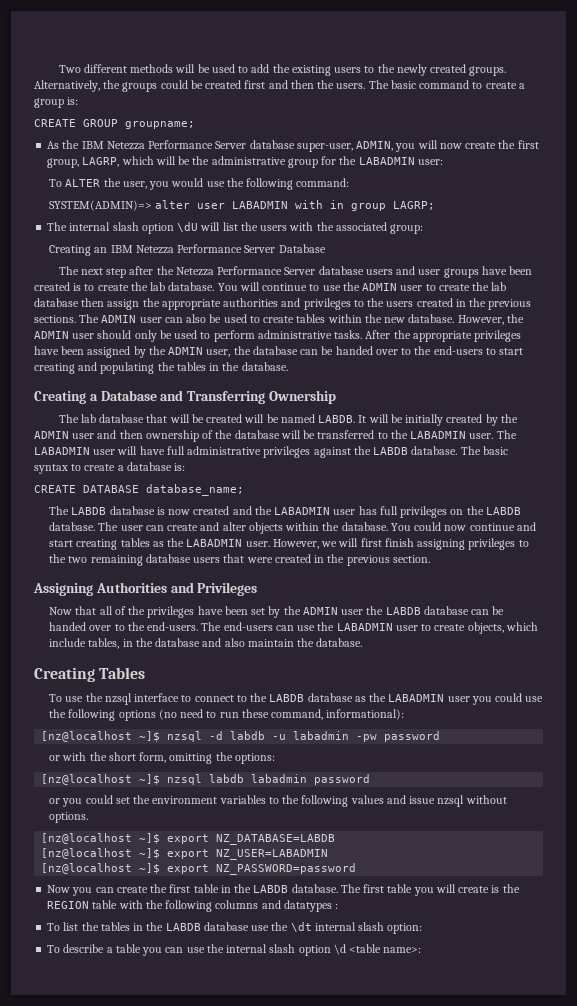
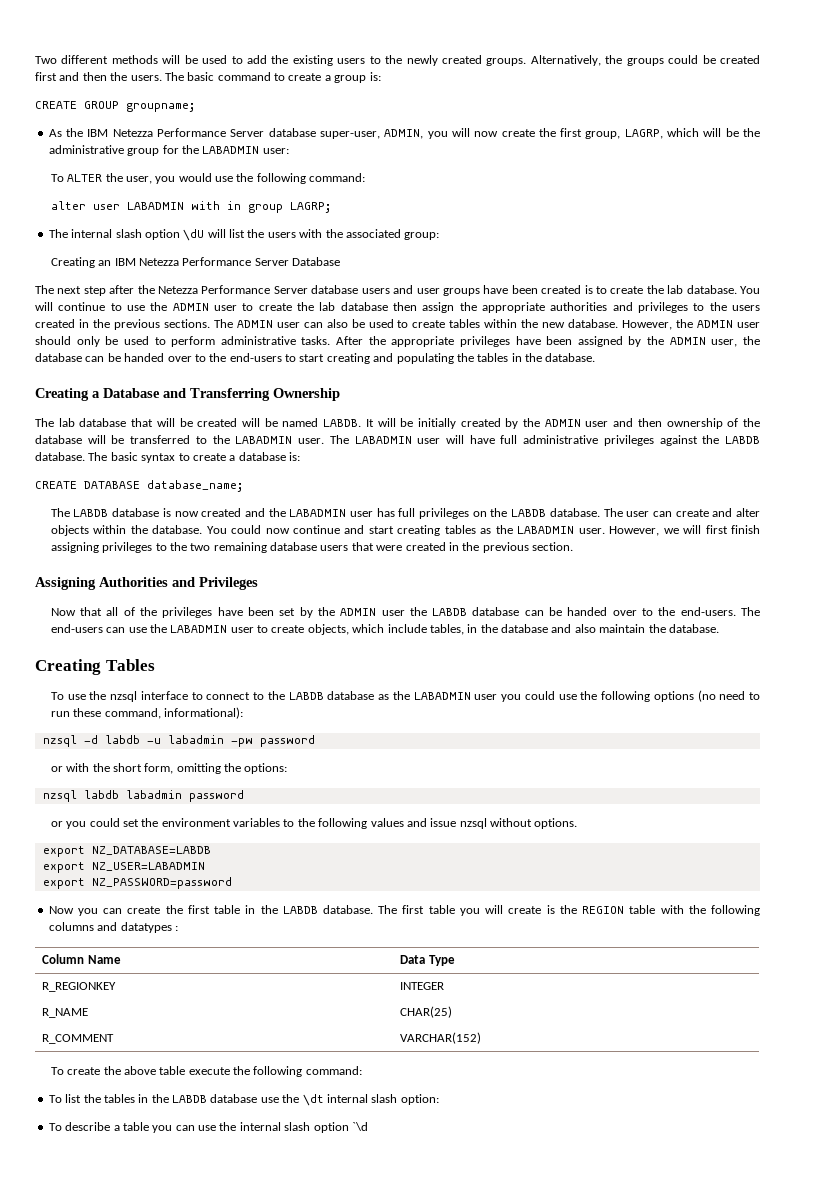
- SYSTEM(ADMIN)=> alter user LABADMIN with in group LAGRP;
+ alter user LABADMIN with in group LAGRP;
- [nz@localhost ~]$ nzsql -d labdb -u labadmin -pw password
+ nzsql -d labdb -u labadmin -pw password
- [nz@localhost ~]$ nzsql labdb labadmin password
+ nzsql labdb labadmin password
- [nz@localhost ~]$ export NZ_DATABASE=LABDB
+ export NZ_DATABASE=LABDB
- [nz@localhost ~]$ export NZ_USER=LABADMIN
+ export NZ_USER=LABADMIN
- [nz@localhost ~]$ export NZ_PASSWORD=password
+ export NZ_PASSWORD=password
+ Column Name | Data Type
+ R_REGIONKEY | INTEGER
+ R_NAME | CHAR(25)
+ R_COMMENT | VARCHAR(152)
+ To create the above table execute the following command:
- To describe a table you can use the internal slash option \d <table name>:
+ To describe a table you can use the internal slash option `\d

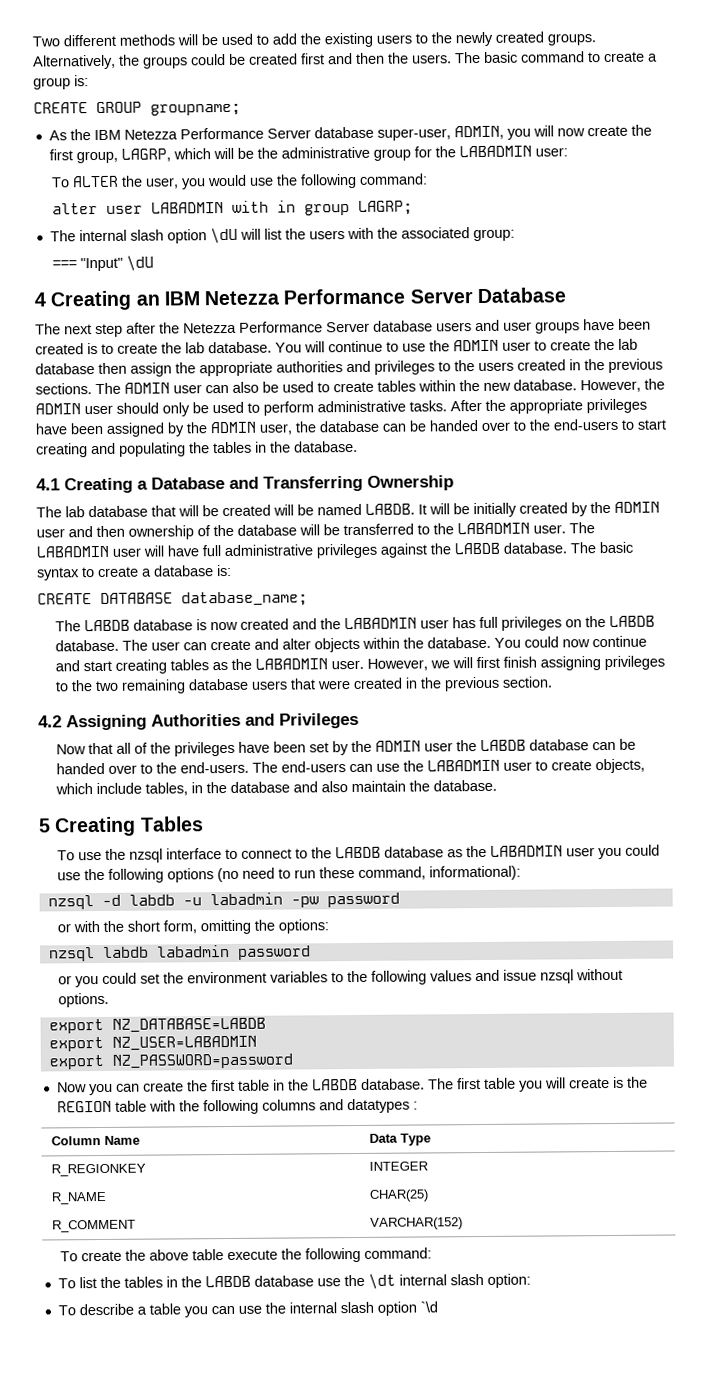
- Creating an IBM Netezza Performance Server Database
+ === "Input" \dU
+ 4 Creating an IBM Netezza Performance Server Database
- Creating a Database and Transferring Ownership
+ 4.1 Creating a Database and Transferring Ownership
- Assigning Authorities and Privileges
+ 4.2 Assigning Authorities and Privileges
- Creating Tables
+ 5 Creating Tables

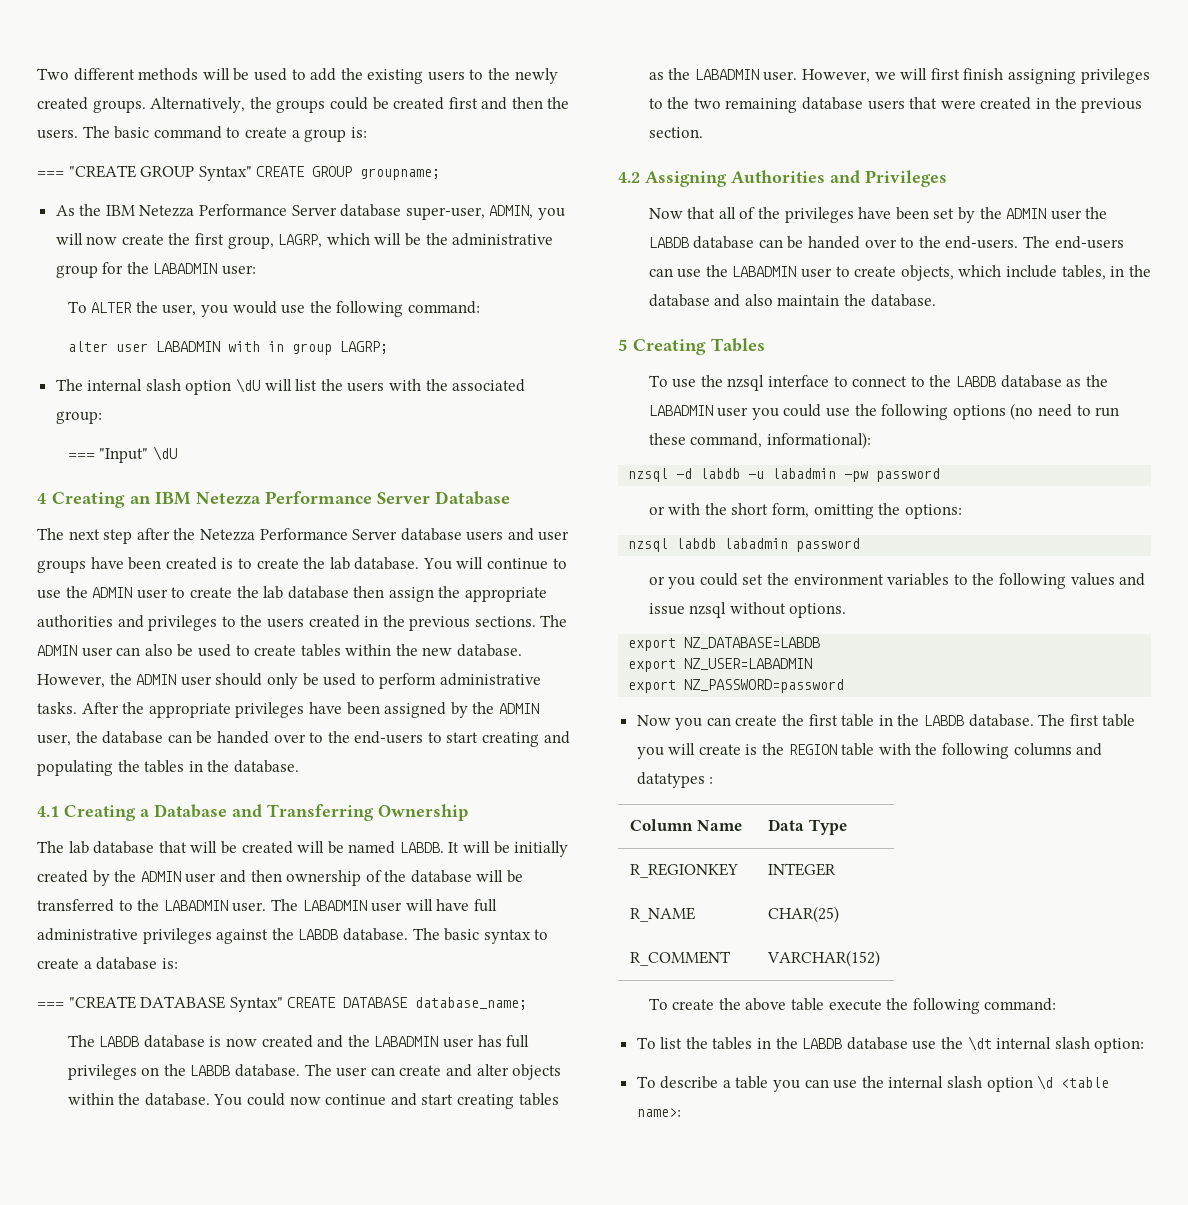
- CREATE GROUP groupname;
+ === "CREATE GROUP Syntax" CREATE GROUP groupname;
- CREATE DATABASE database_name;
+ === "CREATE DATABASE Syntax" CREATE DATABASE database_name;
- To describe a table you can use the internal slash option `\d
+ To describe a table you can use the internal slash option \d <table name>:

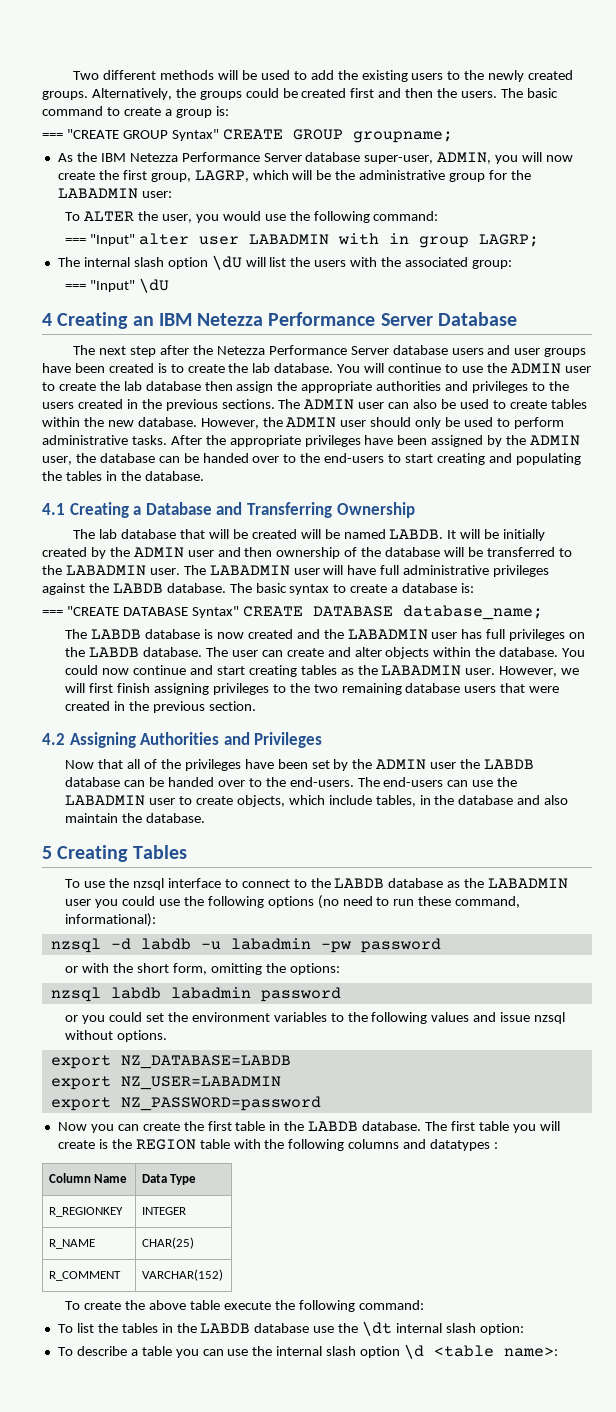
- alter user LABADMIN with in group LAGRP;
+ === "Input" alter user LABADMIN with in group LAGRP;

